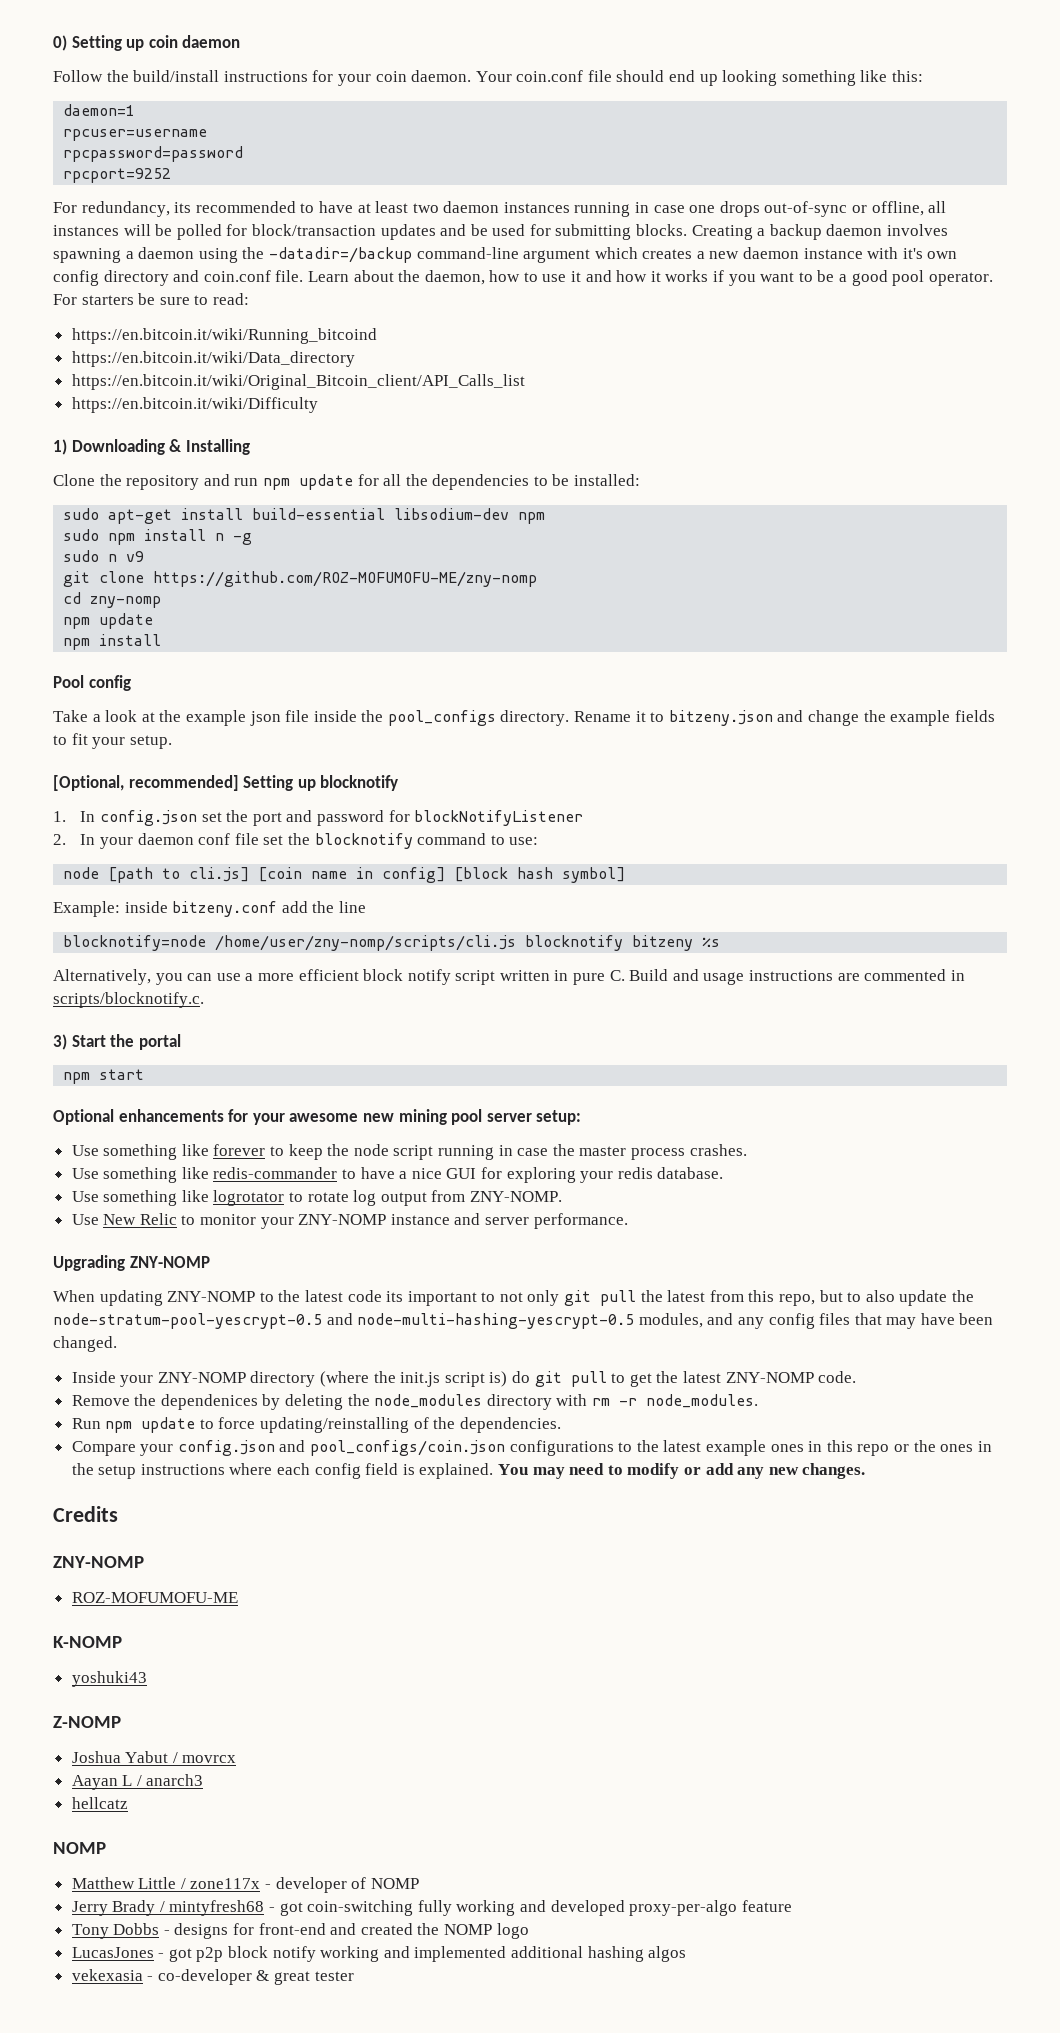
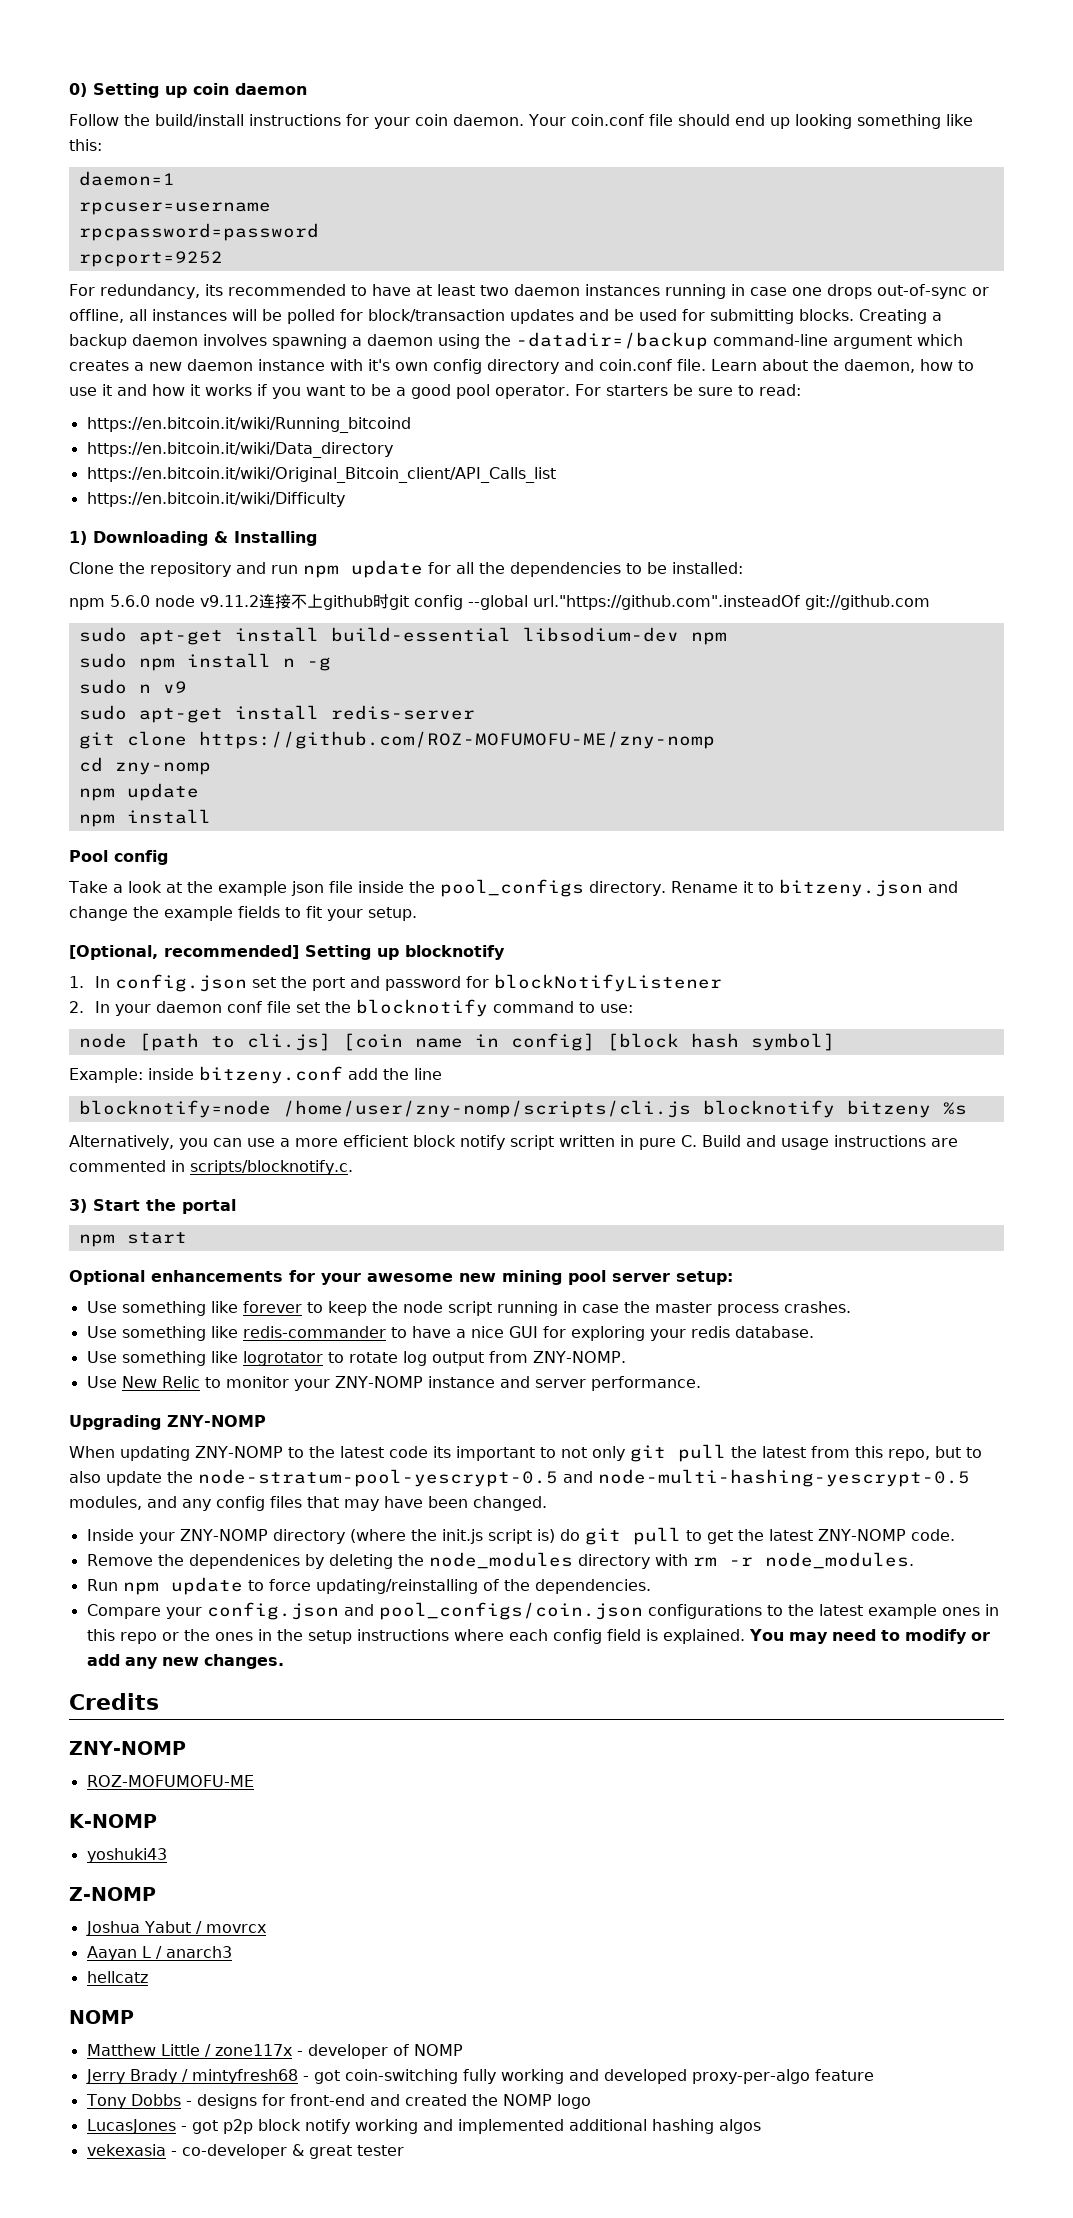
+ npm 5.6.0 node v9.11.2连接不上github时git config --global url."https://github.com".insteadOf git://github.com
+ sudo apt-get install redis-server

